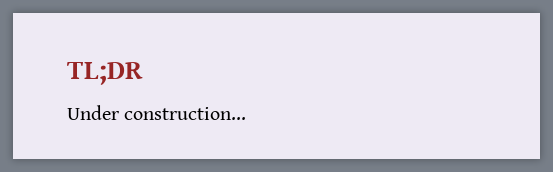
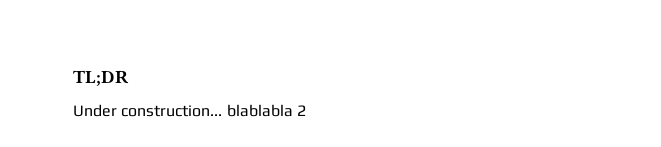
- Under construction...
+ Under construction... blablabla 2

